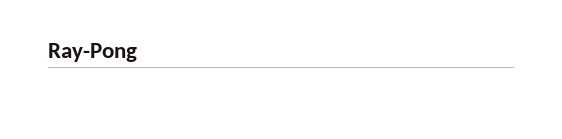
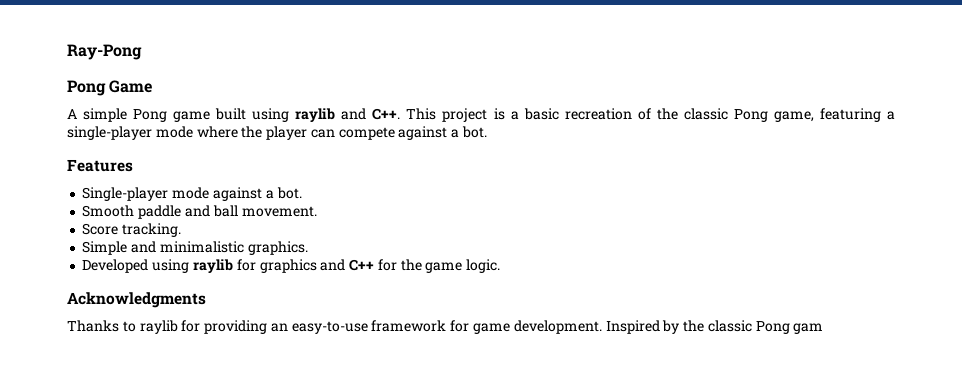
+ Pong Game
+ A simple Pong game built using raylib and C++. This project is a basic recreation of the classic Pong game, featuring a single-player mode where the player can compete against a bot.
+ Features
+ Single-player mode against a bot.
+ Smooth paddle and ball movement.
+ Score tracking.
+ Simple and minimalistic graphics.
+ Developed using raylib for graphics and C++ for the game logic.
+ Acknowledgments
+ Thanks to raylib for providing an easy-to-use framework for game development. Inspired by the classic Pong gam

